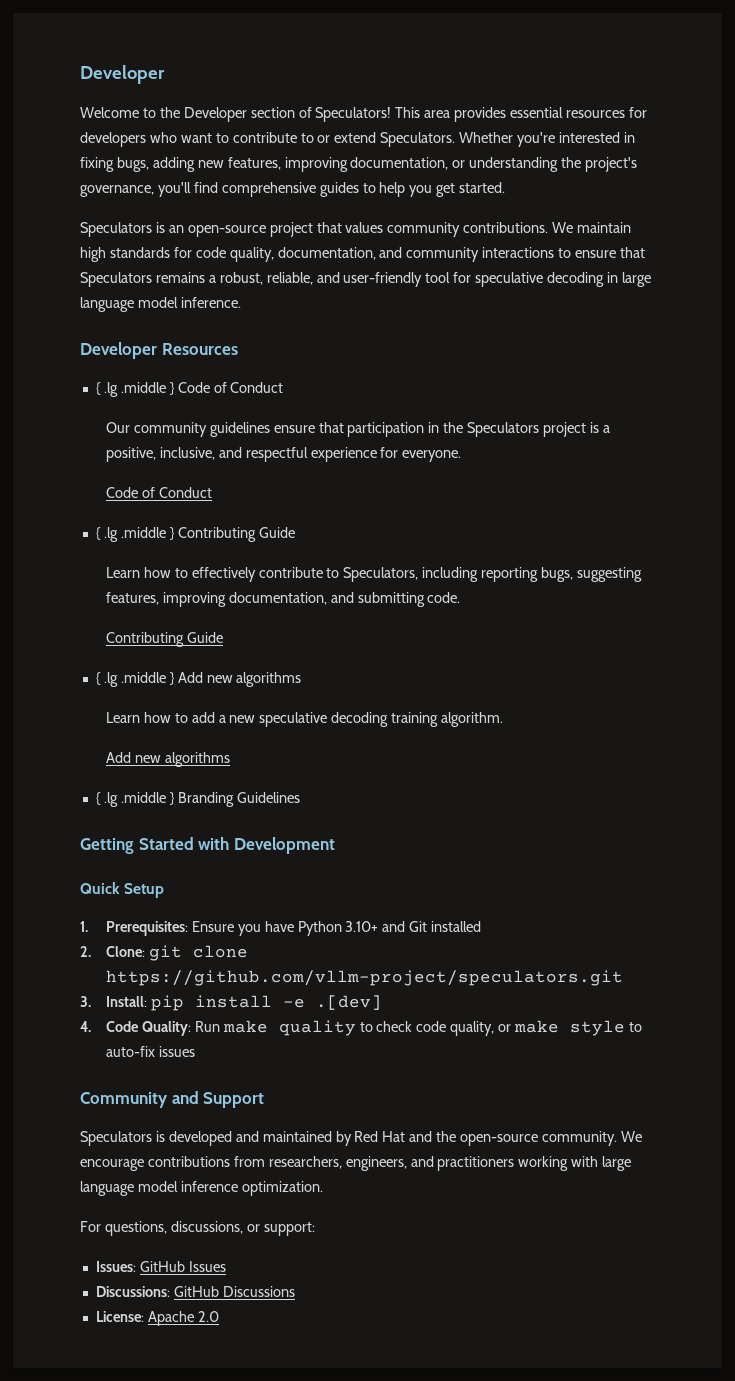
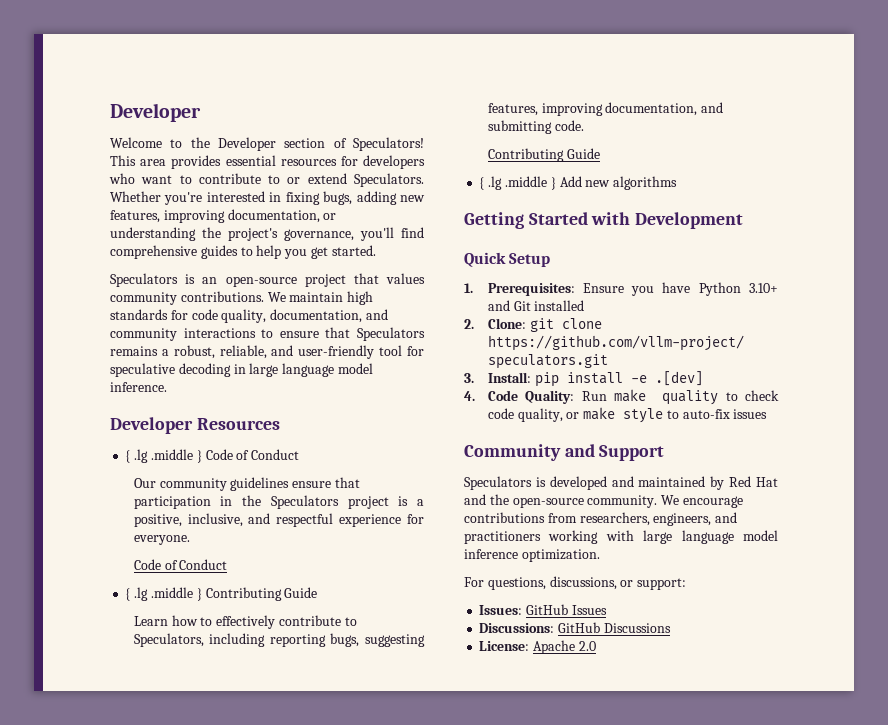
- Learn how to add a new speculative decoding training algorithm.
- Add new algorithms
- { .lg .middle } Branding Guidelines

